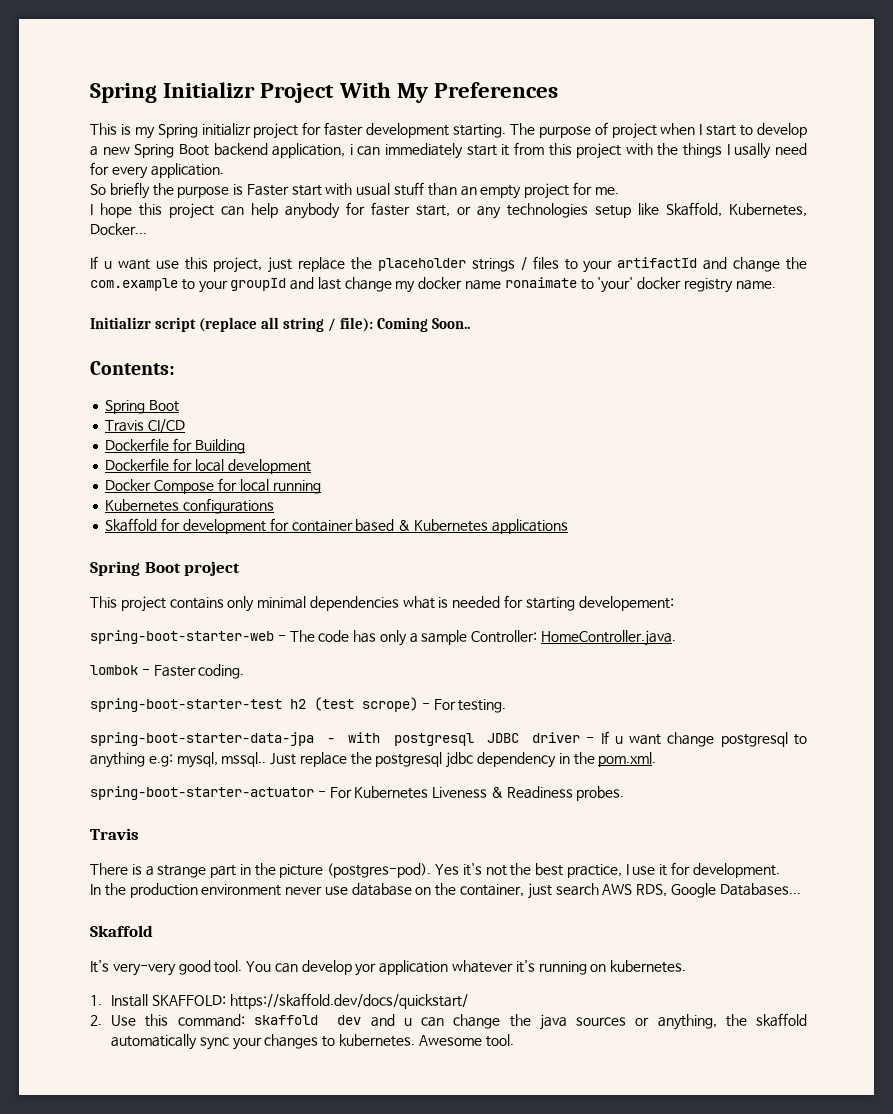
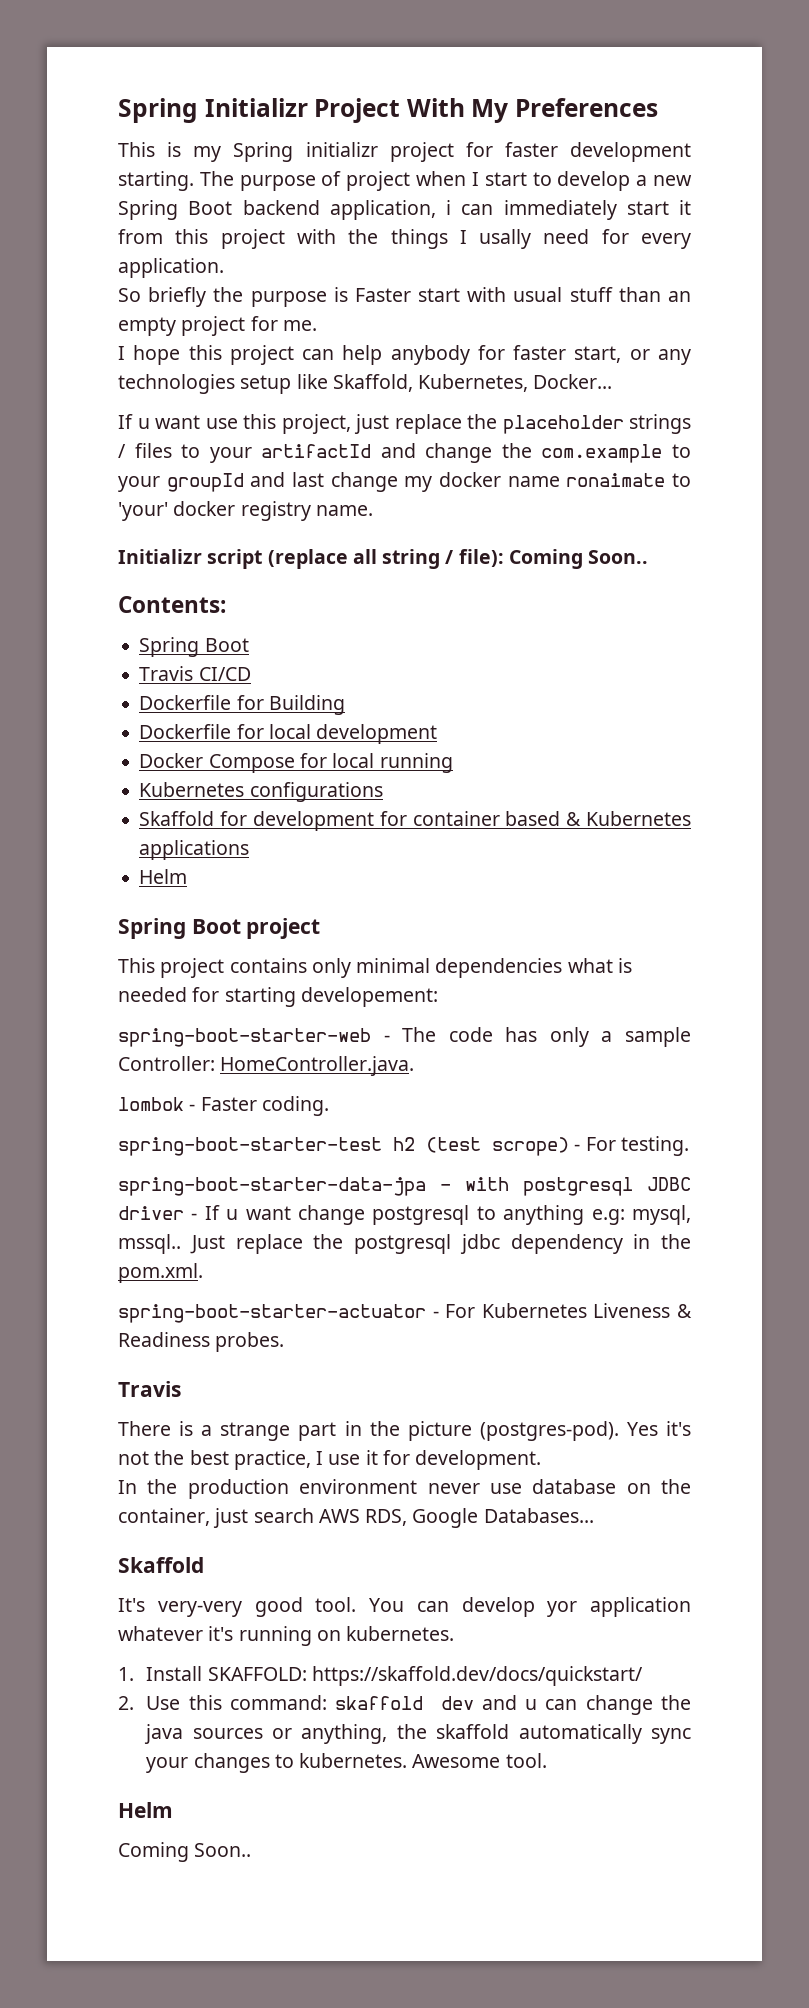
  Skaffold for development for container based & Kubernetes applications
+ Helm
  Awesome tool.
+ Helm
+ Coming Soon..

